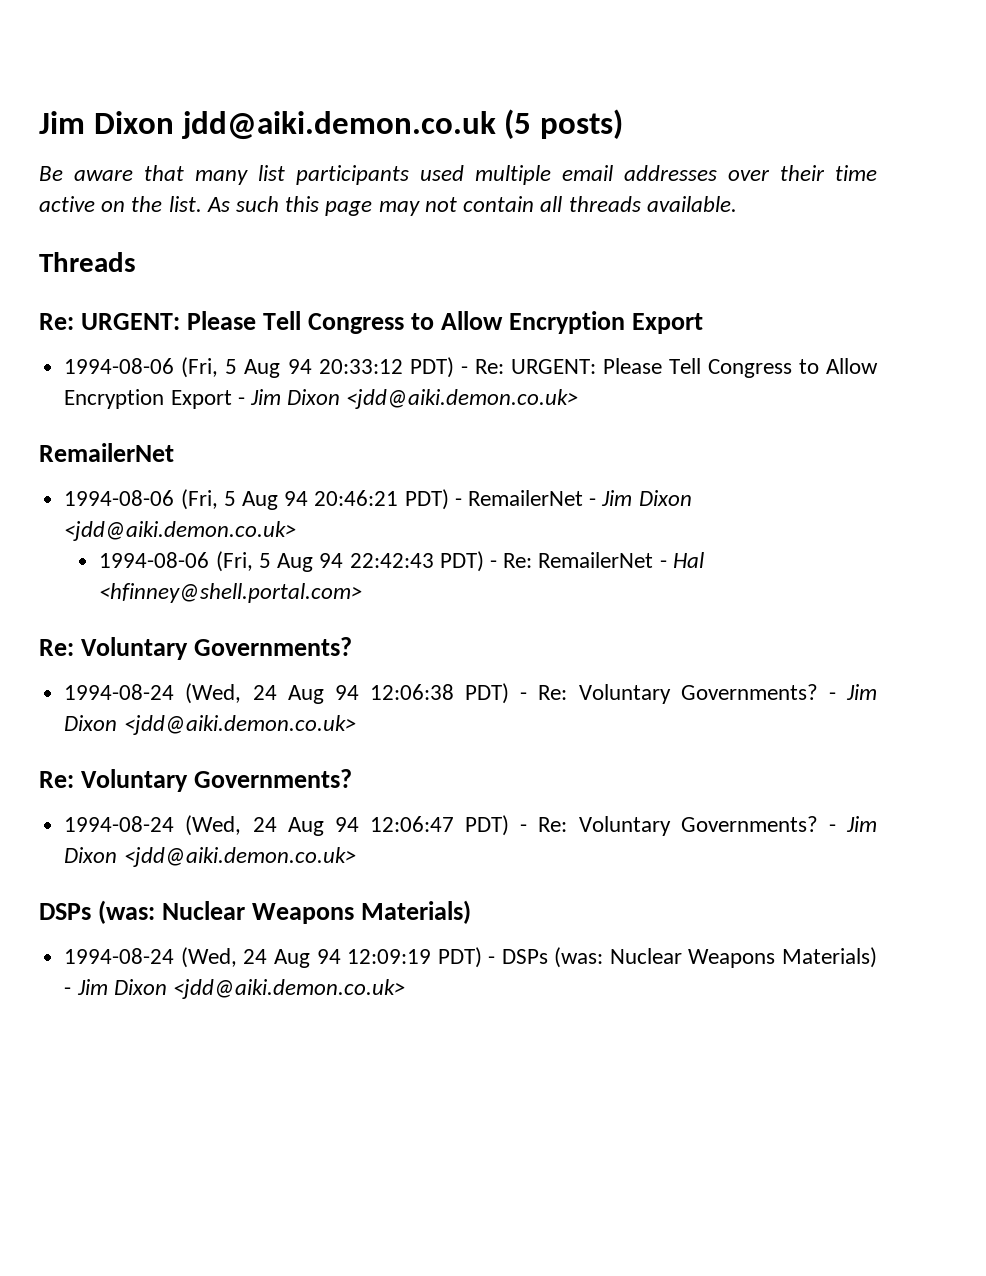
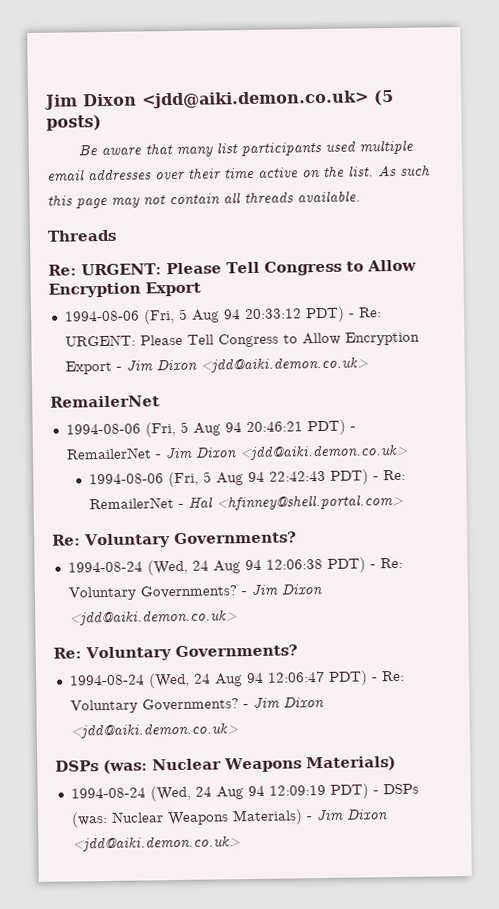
- Jim Dixon jdd@aiki.demon.co.uk (5 posts)
+ Jim Dixon <jdd@aiki.demon.co.uk> (5 posts)

